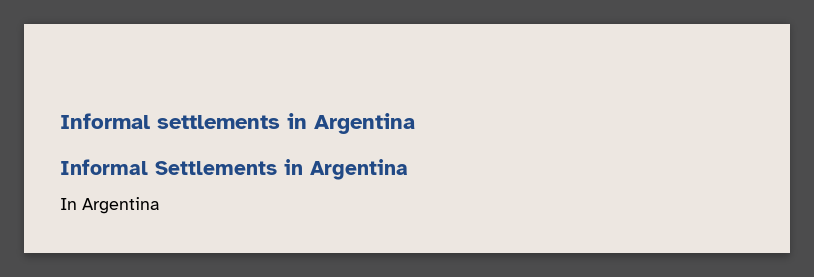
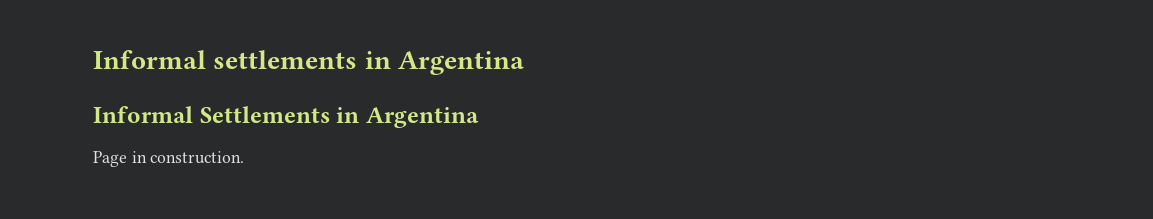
- In Argentina
+ Page in construction.

